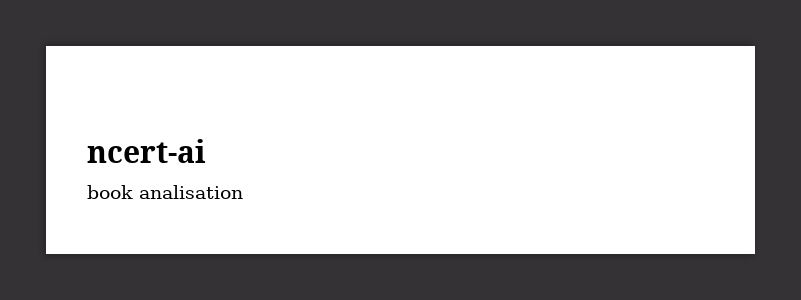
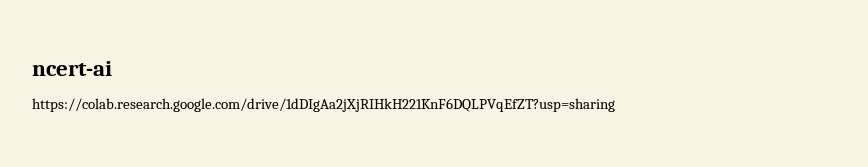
- book analisation
+ https://colab.research.google.com/drive/1dDIgAa2jXjRIHkH221KnF6DQLPVqEfZT?usp=sharing

